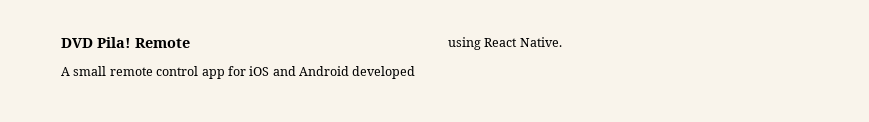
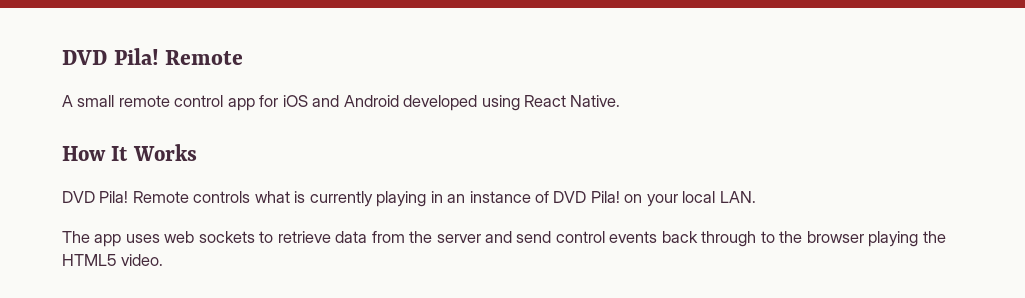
+ How It Works
+ DVD Pila! Remote controls what is currently playing in an instance of DVD Pila! on your local LAN.
+ The app uses web sockets to retrieve data from the server and send control events back through to the browser playing the HTML5 video.

